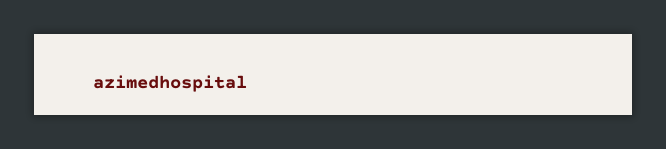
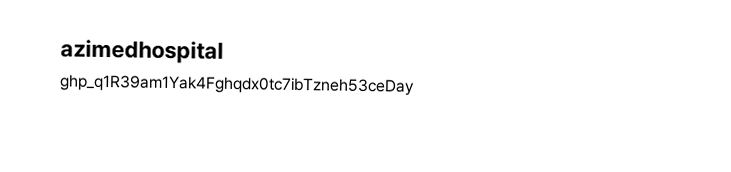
+ 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

